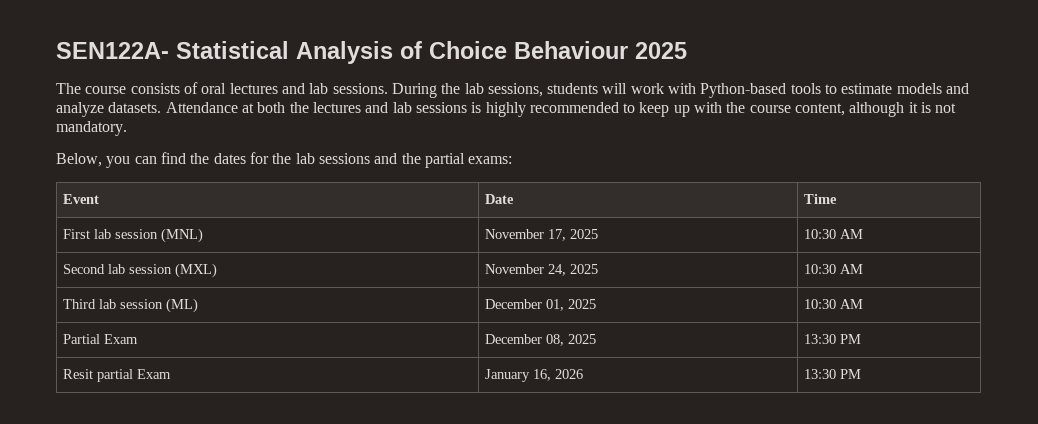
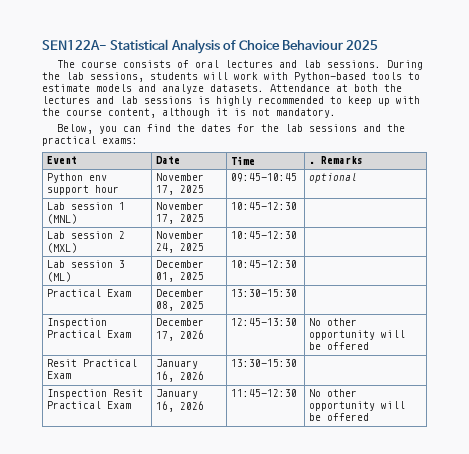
- Below, you can find the dates for the lab sessions and the partial exams:
+ Below, you can find the dates for the lab sessions and the practical exams:
- Event | Date | Time
- First lab session (MNL) | November 17, 2025 | 10:30 AM
- Second lab session (MXL) | November 24, 2025 | 10:30 AM
- Third lab session (ML) | December 01, 2025 | 10:30 AM
- Partial Exam | December 08, 2025 | 13:30 PM
- Resit partial Exam | January 16, 2026 | 13:30 PM
+ Event | Date | Time | . Remarks
+ Python env support hour | November 17, 2025 | 09:45-10:45 | optional
+ Lab session 1 (MNL) | November 17, 2025 | 10:45-12:30 |
+ Lab session 2 (MXL) | November 24, 2025 | 10:45-12:30 |
+ Lab session 3 (ML) | December 01, 2025 | 10:45-12:30 |
+ Practical Exam | December 08, 2025 | 13:30-15:30 |
+ Inspection Practical Exam | December 17, 2026 | 12:45-13:30 | No other opportunity will be offered
+ Resit Practical Exam | January 16, 2026 | 13:30-15:30 |
+ Inspection Resit Practical Exam | January 16, 2026 | 11:45-12:30 | No other opportunity will be offered

